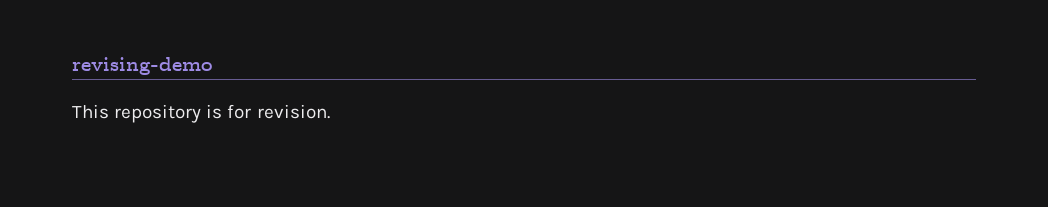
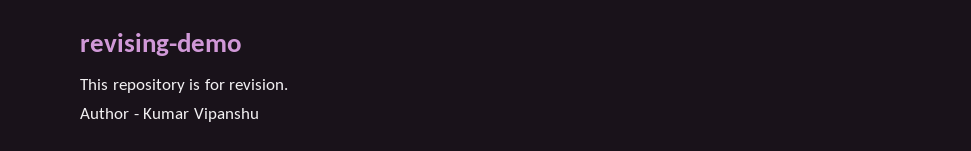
+ Author - Kumar Vipanshu

